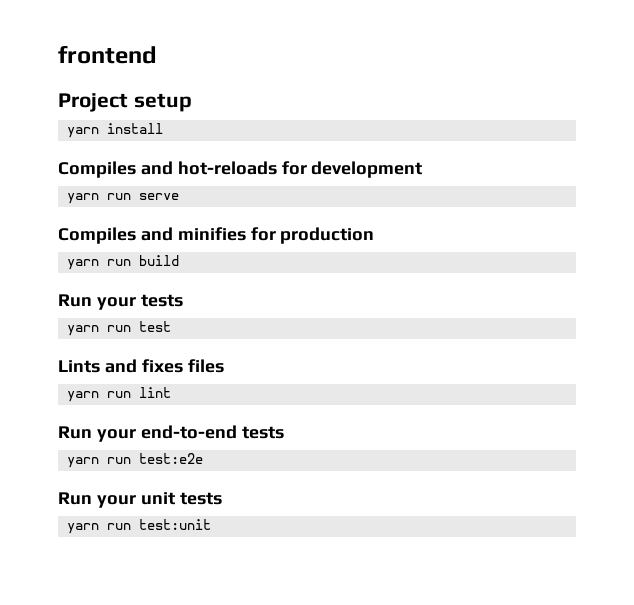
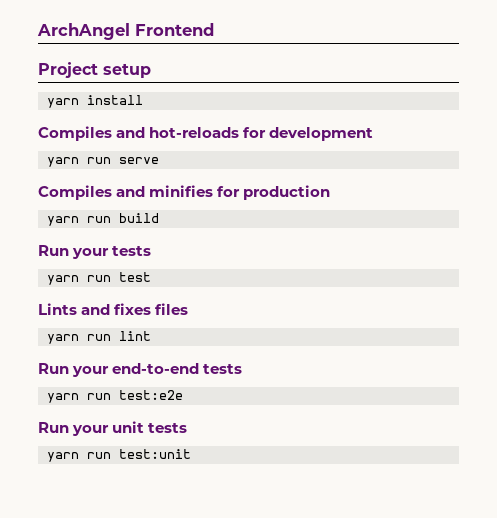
- frontend
+ ArchAngel Frontend

